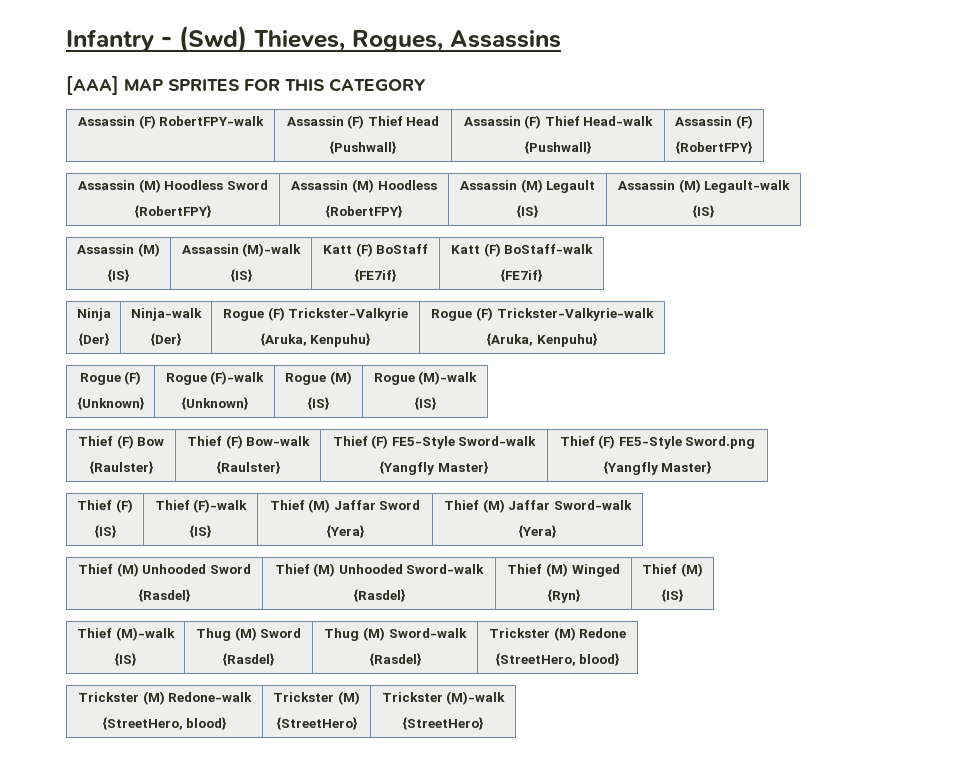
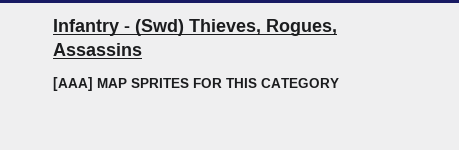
- Assassin (F) RobertFPY-walk | Assassin (F) Thief Head
- {Pushwall} | Assassin (F) Thief Head-walk
- {Pushwall} | Assassin (F)
- {RobertFPY}
- Assassin (M) Hoodless Sword
- {RobertFPY} | Assassin (M) Hoodless
- {RobertFPY} | Assassin (M) Legault
- {IS} | Assassin (M) Legault-walk
- {IS}
- Assassin (M)
- {IS} | Assassin (M)-walk
- {IS} | Katt (F) BoStaff
- {FE7if} | Katt (F) BoStaff-walk
- {FE7if}
- Ninja
- {Der} | Ninja-walk
- {Der} | Rogue (F) Trickster-Valkyrie
- {Aruka, Kenpuhu} | Rogue (F) Trickster-Valkyrie-walk
- {Aruka, Kenpuhu}
- Rogue (F)
- {Unknown} | Rogue (F)-walk
- {Unknown} | Rogue (M)
- {IS} | Rogue (M)-walk
- {IS}
- Thief (F) Bow
- {Raulster} | Thief (F) Bow-walk
- {Raulster} | Thief (F) FE5-Style Sword-walk
- {Yangfly Master} | Thief (F) FE5-Style Sword.png
- {Yangfly Master}
- Thief (F)
- {IS} | Thief (F)-walk
- {IS} | Thief (M) Jaffar Sword
- {Yera} | Thief (M) Jaffar Sword-walk
- {Yera}
- Thief (M) Unhooded Sword
- {Rasdel} | Thief (M) Unhooded Sword-walk
- {Rasdel} | Thief (M) Winged
- {Ryn} | Thief (M)
- {IS}
- Thief (M)-walk
- {IS} | Thug (M) Sword
- {Rasdel} | Thug (M) Sword-walk
- {Rasdel} | Trickster (M) Redone
- {StreetHero, blood}
- Trickster (M) Redone-walk
- {StreetHero, blood} | Trickster (M)
- {StreetHero} | Trickster (M)-walk
- {StreetHero}

